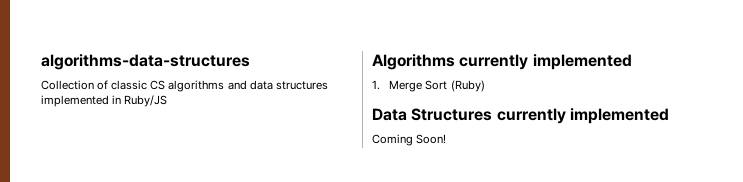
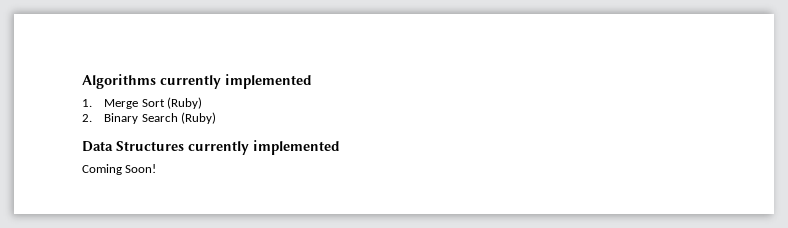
- algorithms-data-structures
- Collection of classic CS algorithms and data structures implemented in Ruby/JS
+ 2. Binary Search (Ruby)

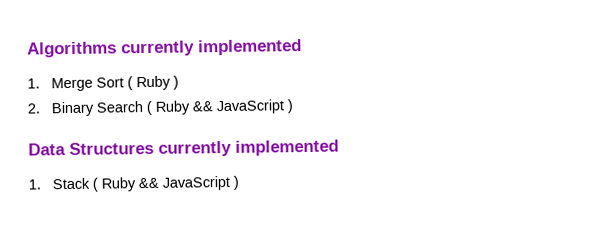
- 1. Merge Sort (Ruby)
+ 1. Merge Sort ( Ruby )
- 2. Binary Search (Ruby)
+ 2. Binary Search ( Ruby && JavaScript )
- Coming Soon!
+ 1. Stack ( Ruby && JavaScript )

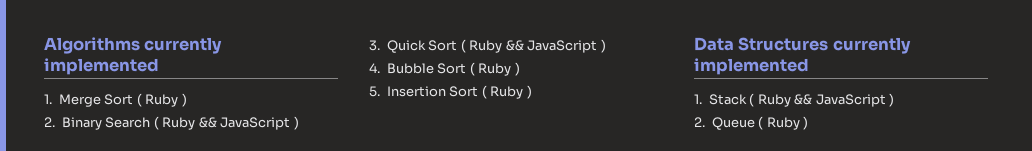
+ 3. Quick Sort ( Ruby && JavaScript )
+ 4. Bubble Sort ( Ruby )
+ 5. Insertion Sort ( Ruby )
+ 2. Queue ( Ruby )

